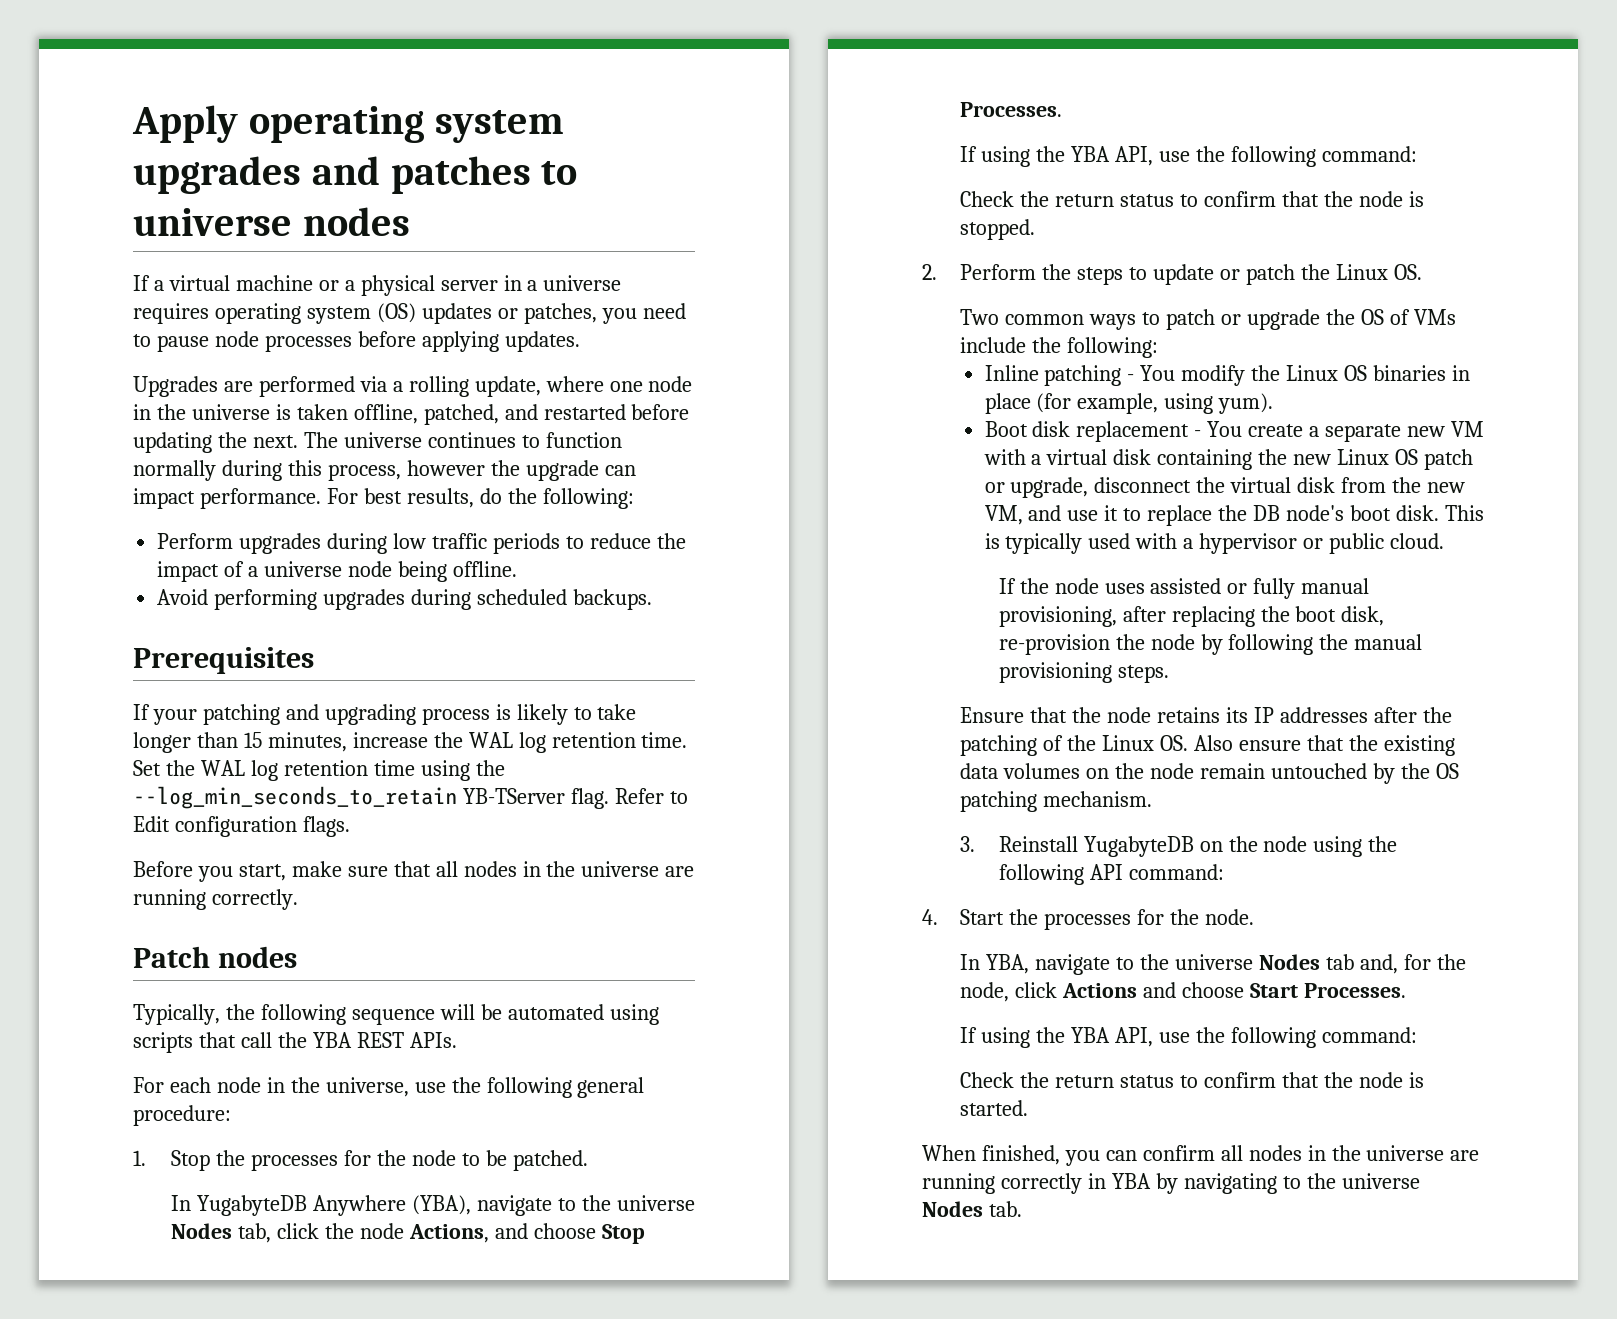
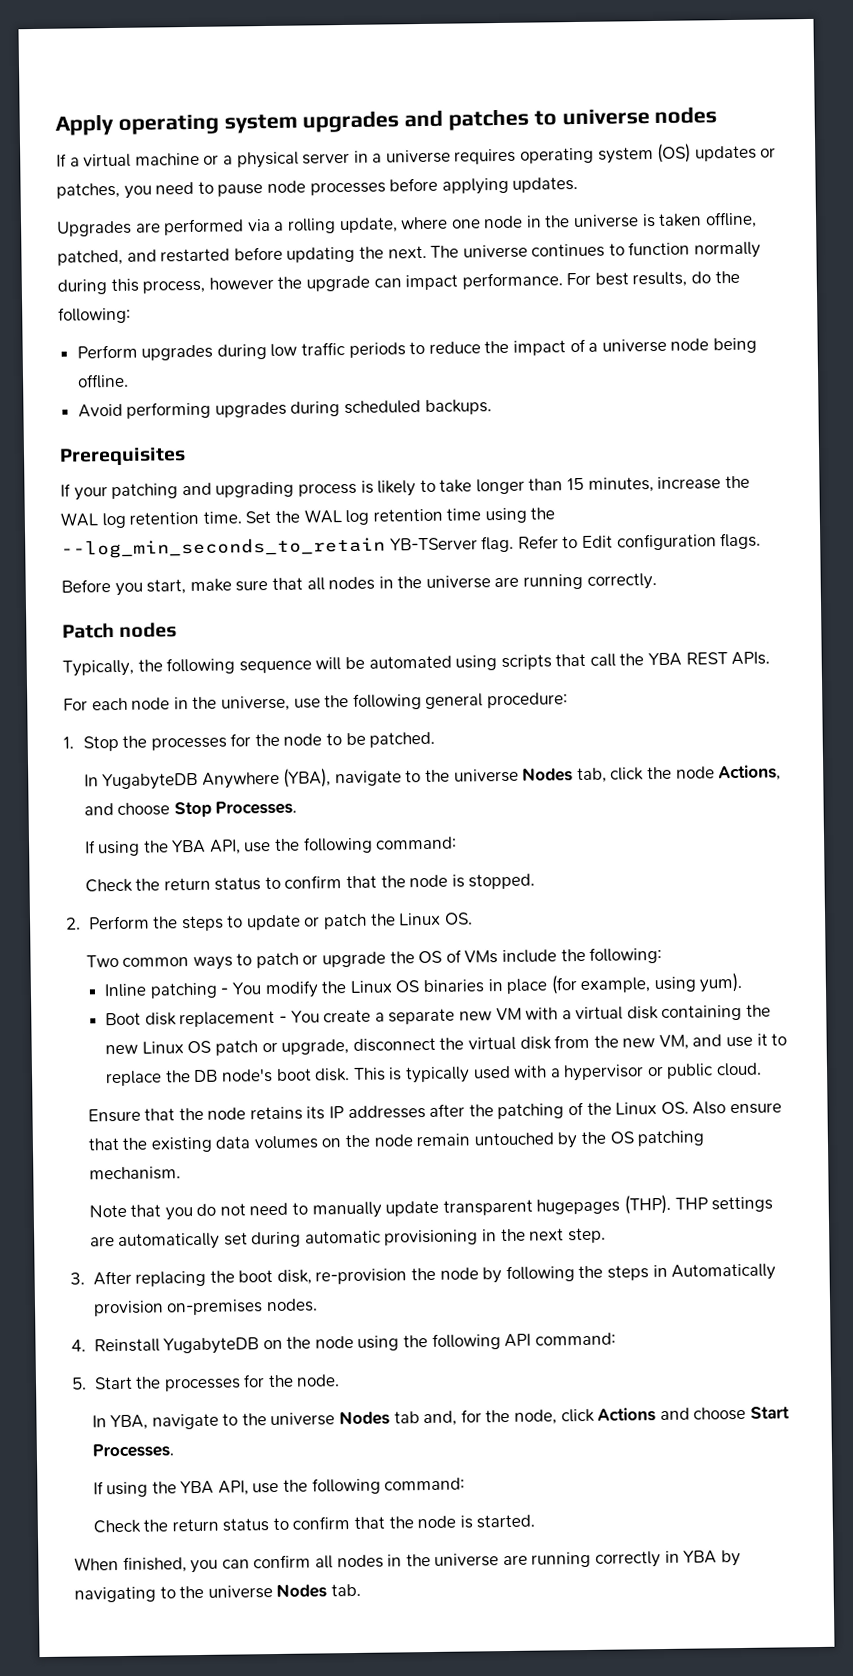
- If the node uses assisted or fully manual provisioning, after replacing the boot disk, re-provision the node by following the manual provisioning steps.
- 3. Reinstall YugabyteDB on the node using the following API command:
+ Note that you do not need to manually update transparent hugepages (THP). THP settings are automatically set during automatic provisioning in the next step.
+ 3. After replacing the boot disk, re-provision the node by following the steps in Automatically provision on-premises nodes.
+ 4. Reinstall YugabyteDB on the node using the following API command:
- 4. Start the processes for the node.
+ 5. Start the processes for the node.

